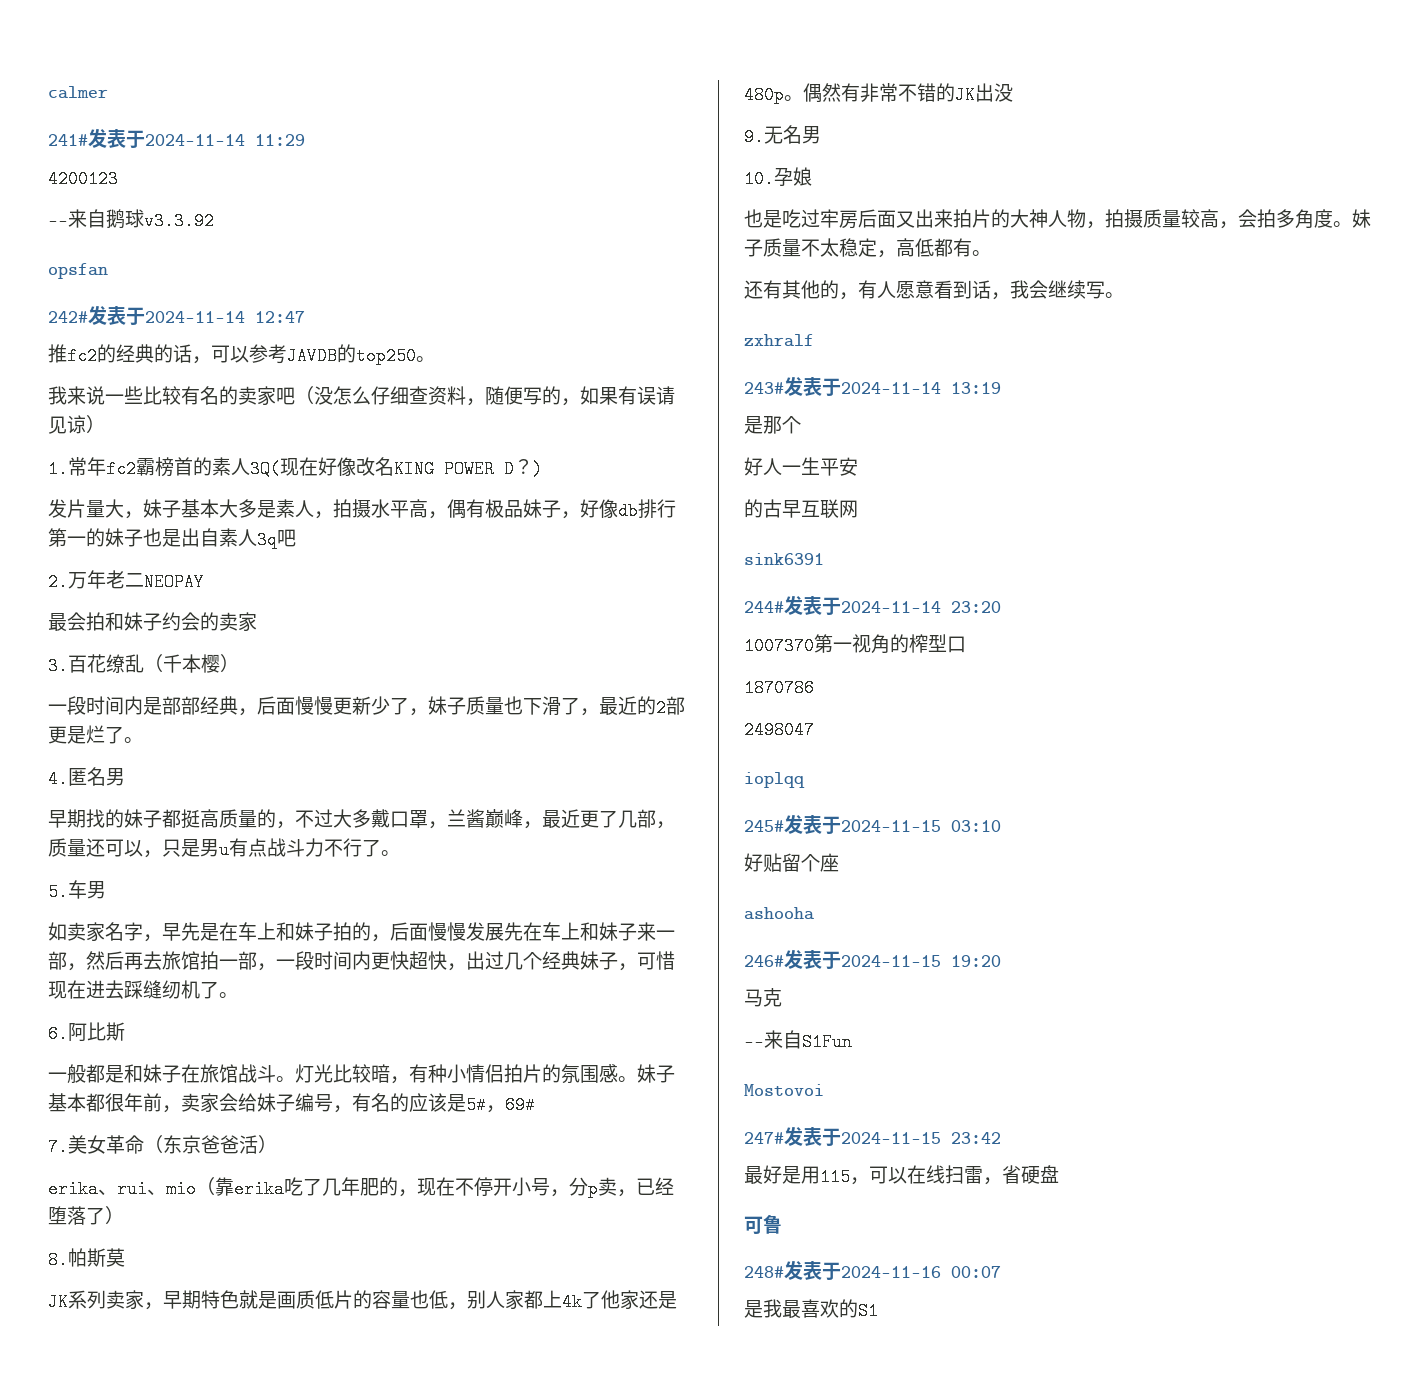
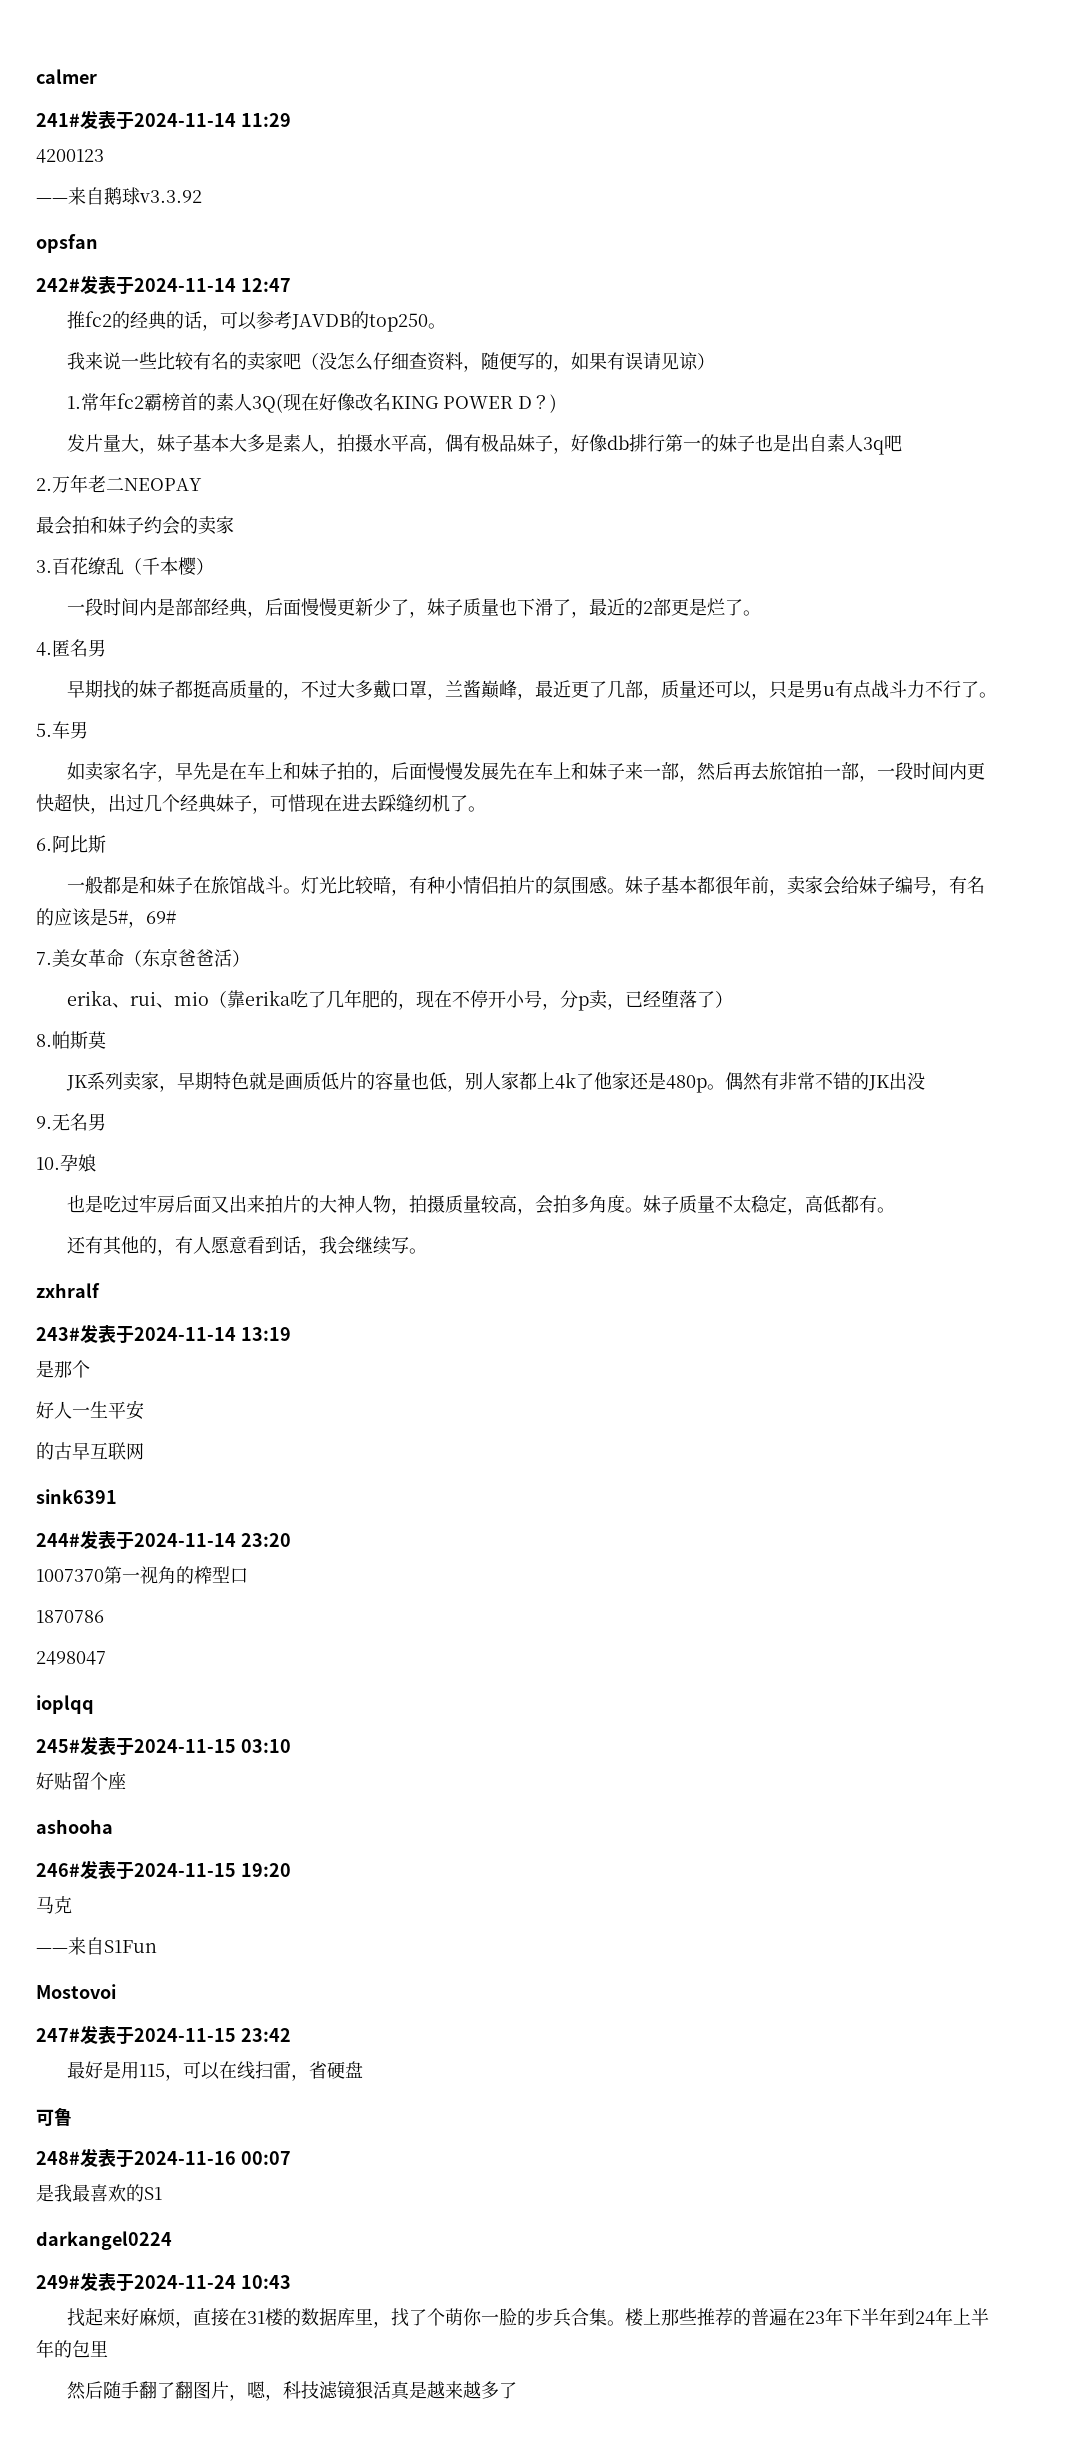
+ darkangel0224
+ 249#发表于2024-11-24 10:43
+ 找起来好麻烦，直接在31楼的数据库里，找了个萌你一脸的步兵合集。楼上那些推荐的普遍在23年下半年到24年上半年的包里
+ 然后随手翻了翻图片，嗯，科技滤镜狠活真是越来越多了

